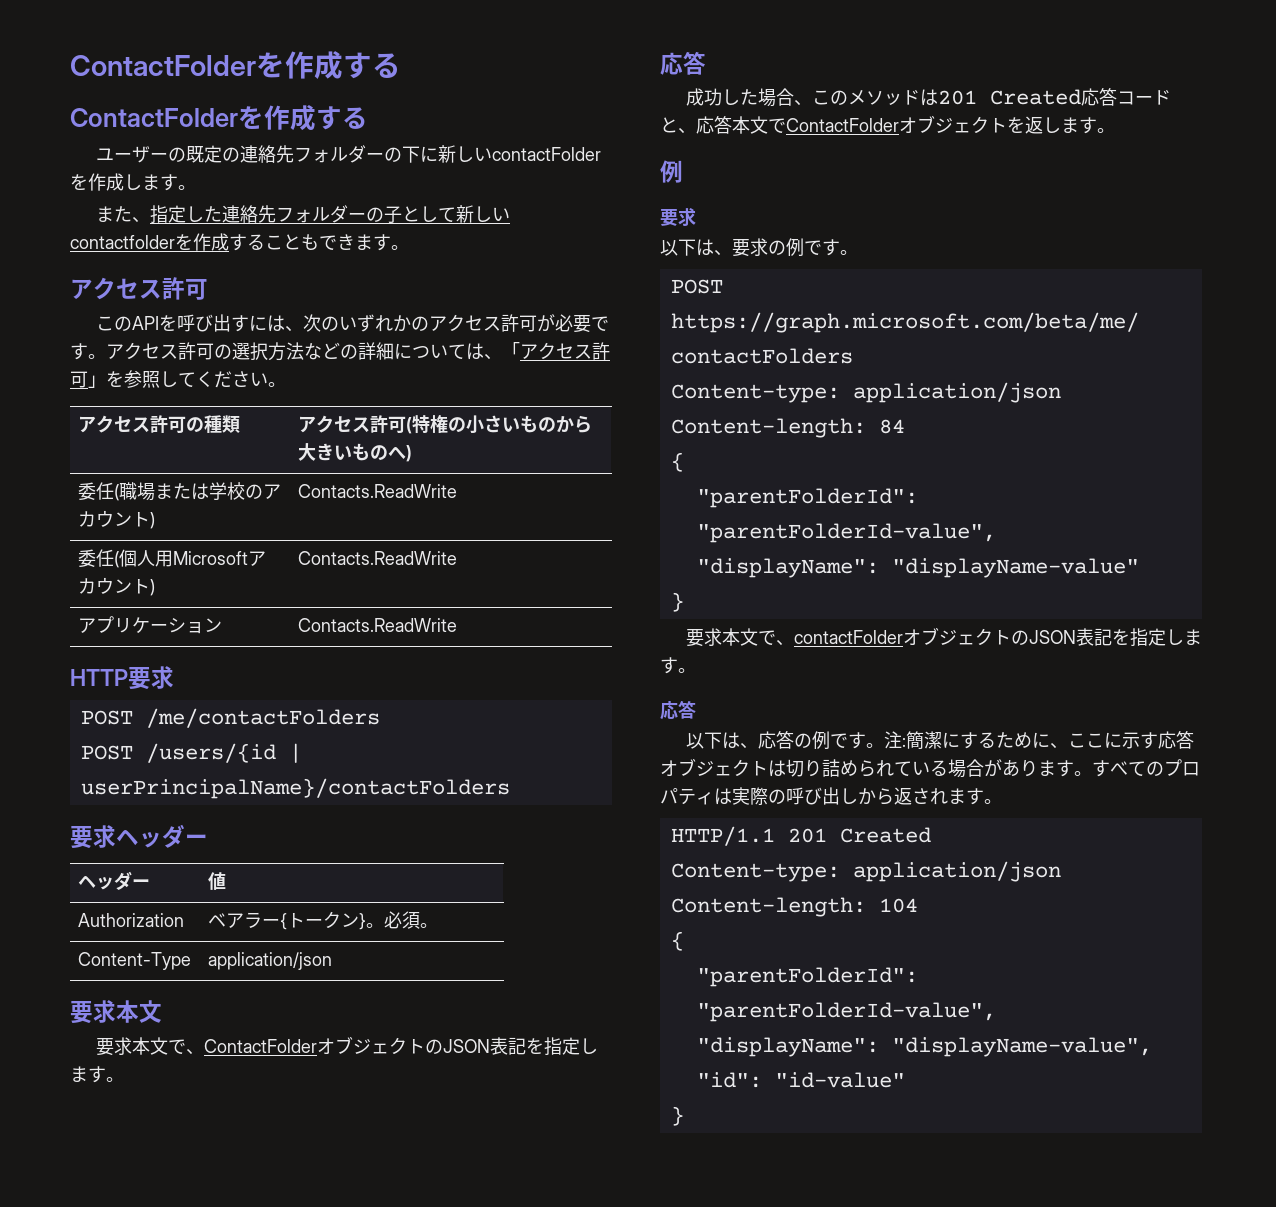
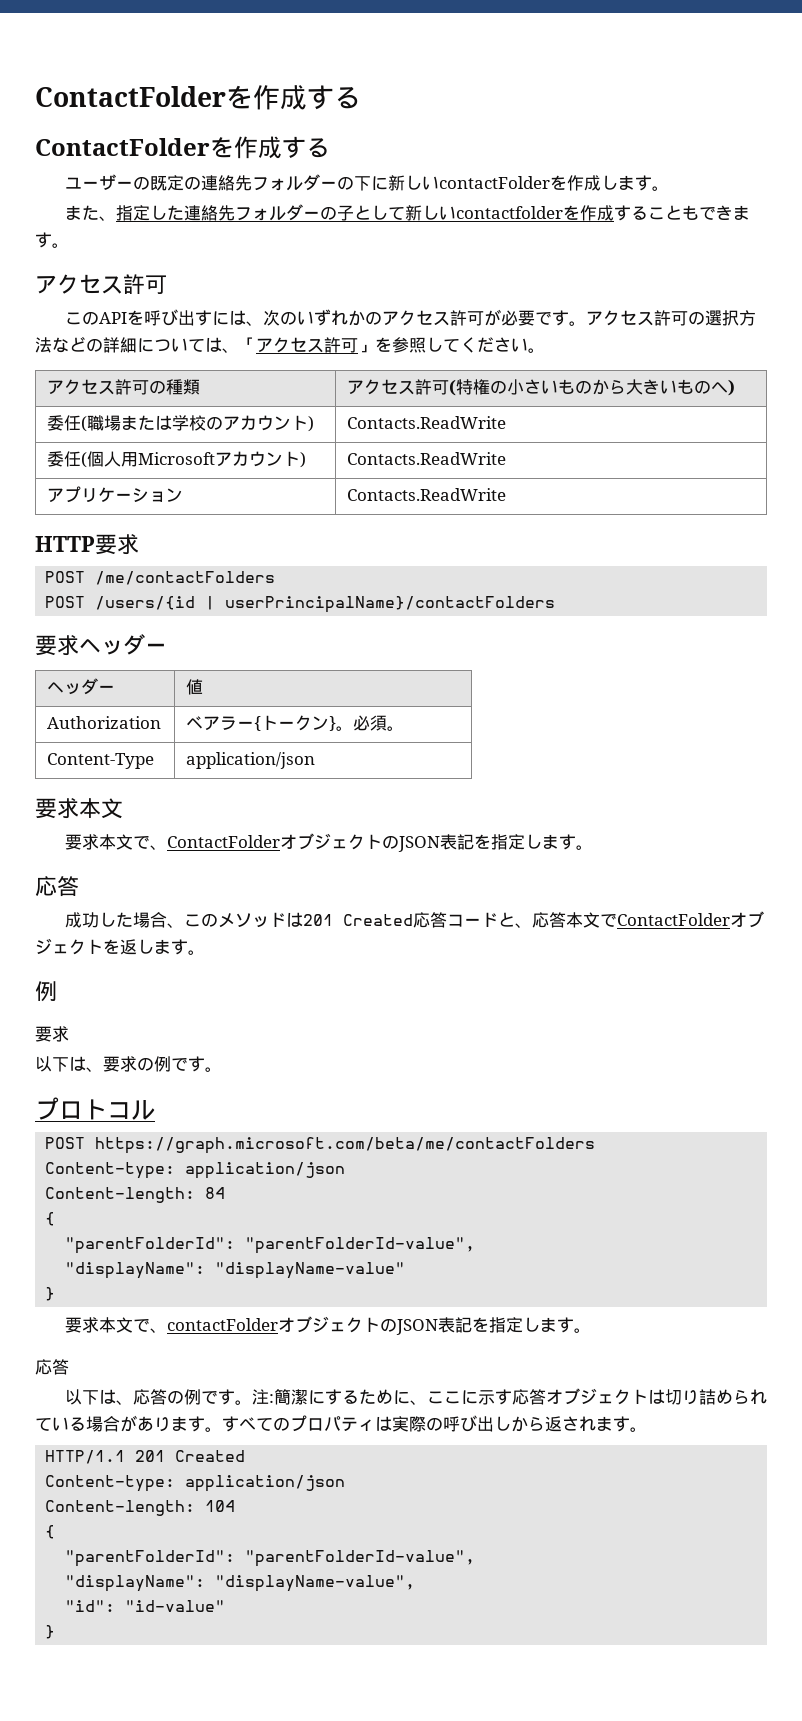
+ プロトコル

